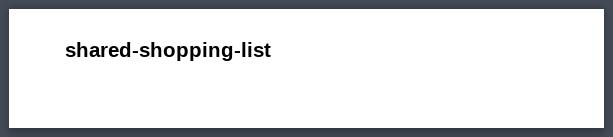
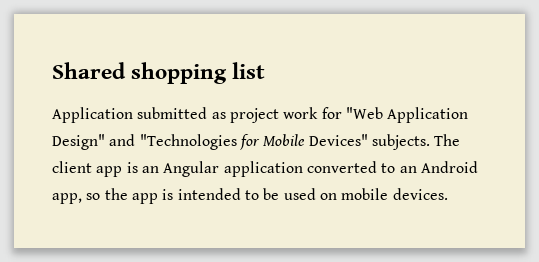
- shared-shopping-list
+ Shared shopping list
+ Application submitted as project work for "Web Application Design" and "Technologies for Mobile Devices" subjects. The client app is an Angular application converted to an Android app, so the app is intended to be used on mobile devices.

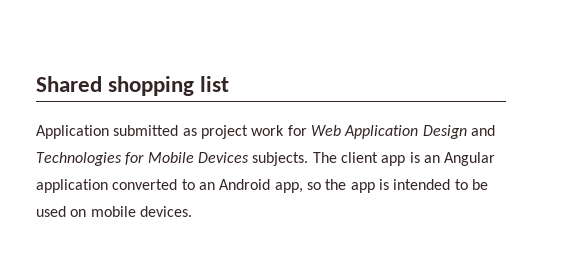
- Application submitted as project work for "Web Application Design" and "Technologies for Mobile Devices" subjects.
+ Application submitted as project work for Web Application Design and Technologies for Mobile Devices subjects.

